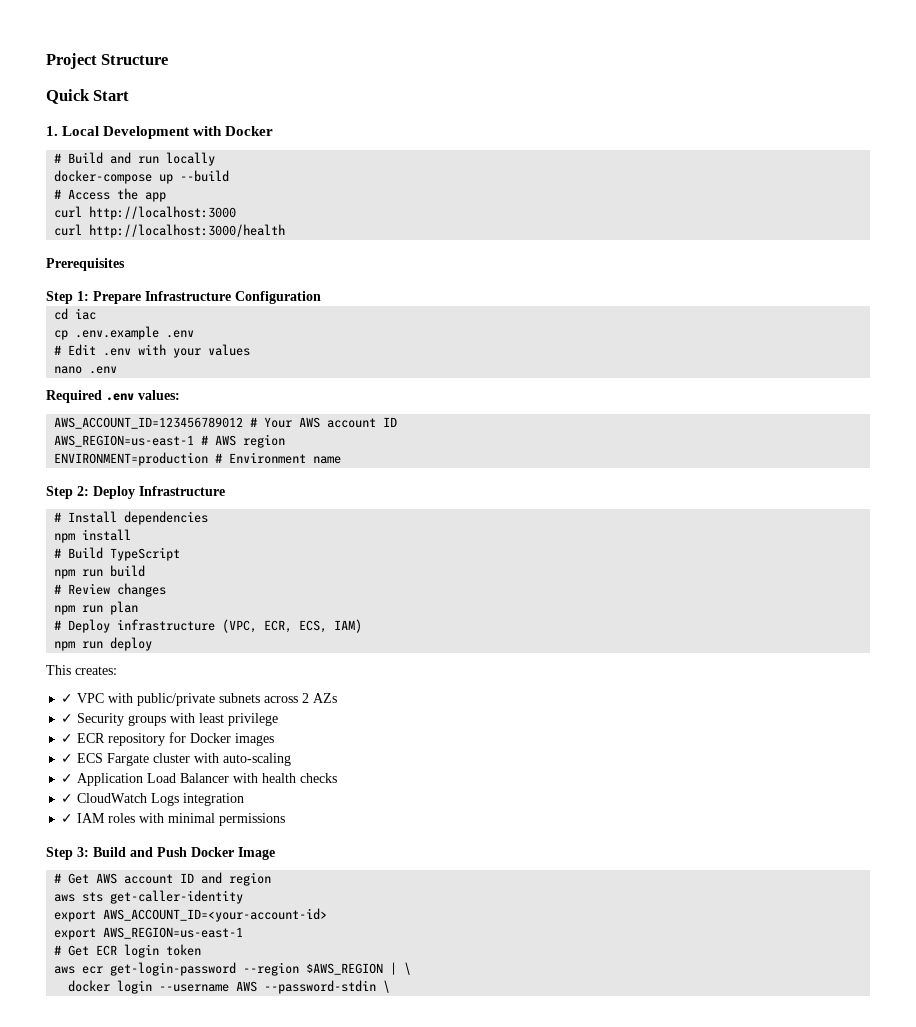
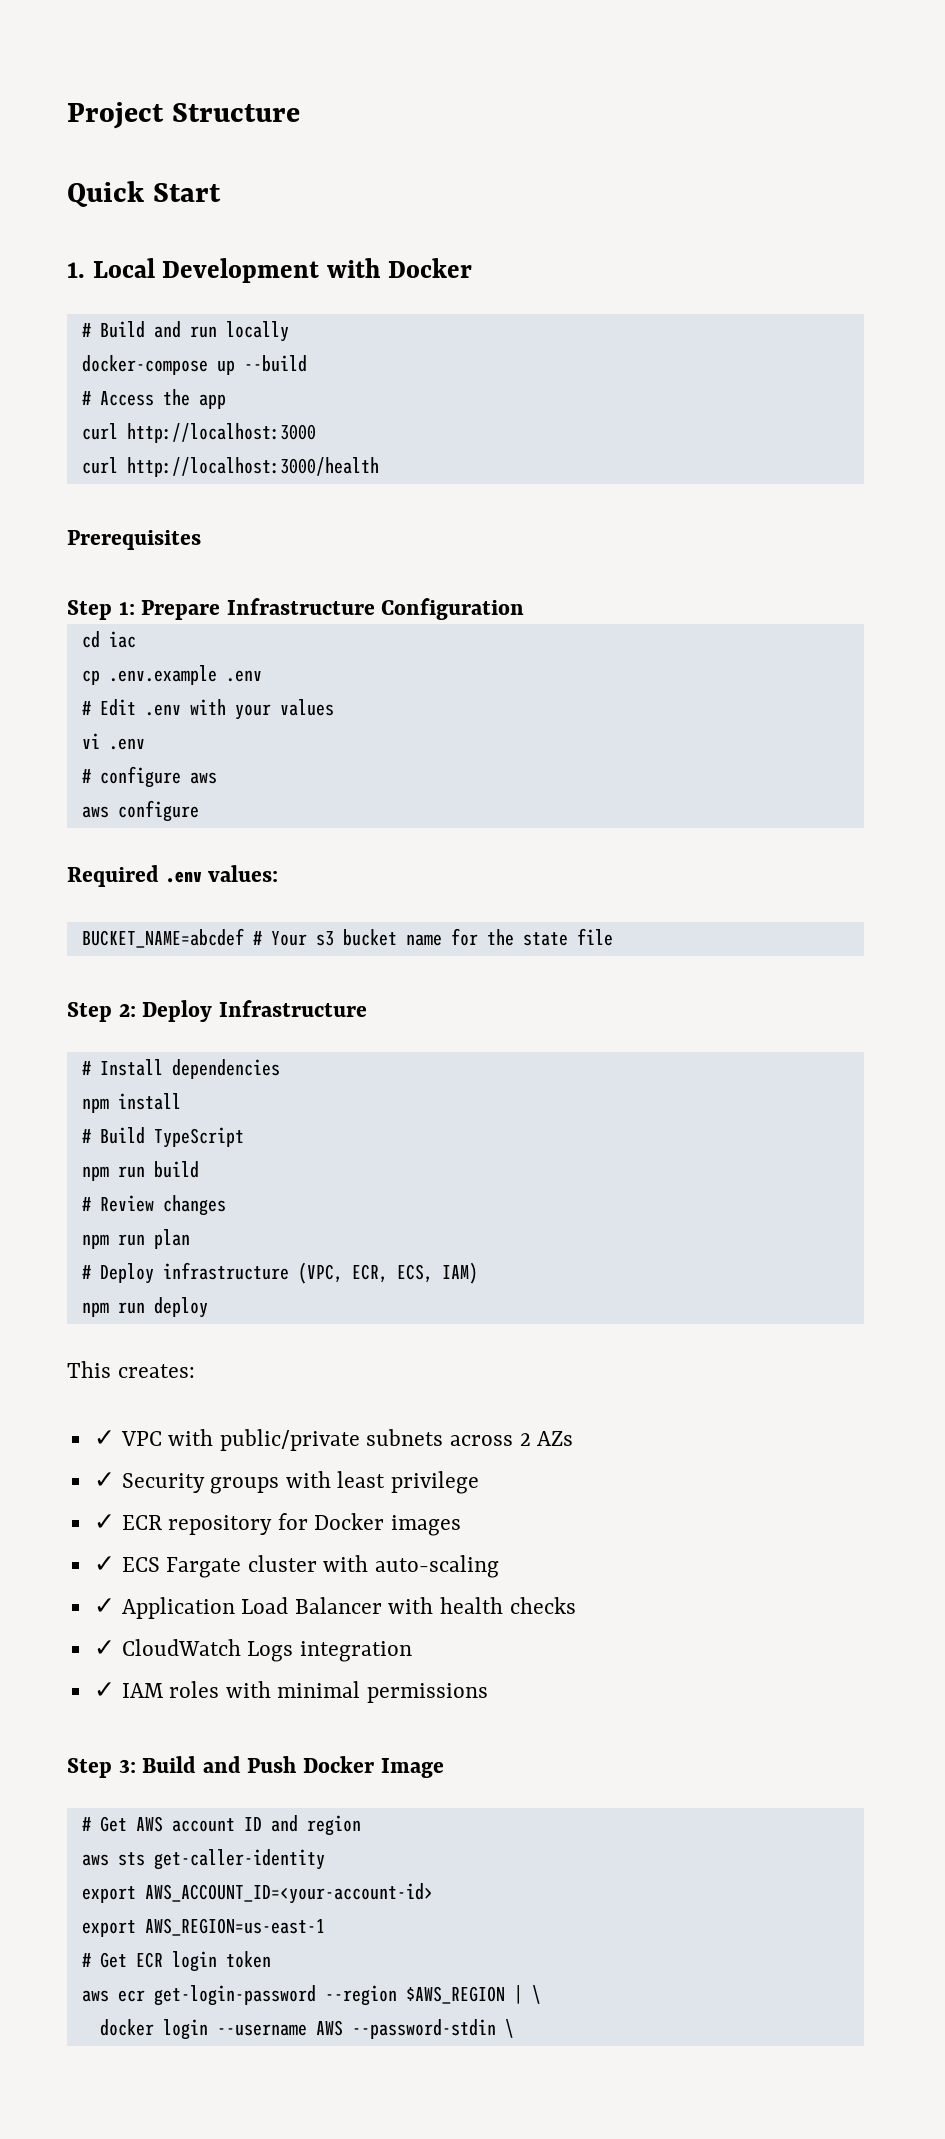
- nano .env
+ vi .env
+ # configure aws
+ aws configure
- AWS_ACCOUNT_ID=123456789012 # Your AWS account ID
- AWS_REGION=us-east-1 # AWS region
- ENVIRONMENT=production # Environment name
+ BUCKET_NAME=abcdef # Your s3 bucket name for the state file

